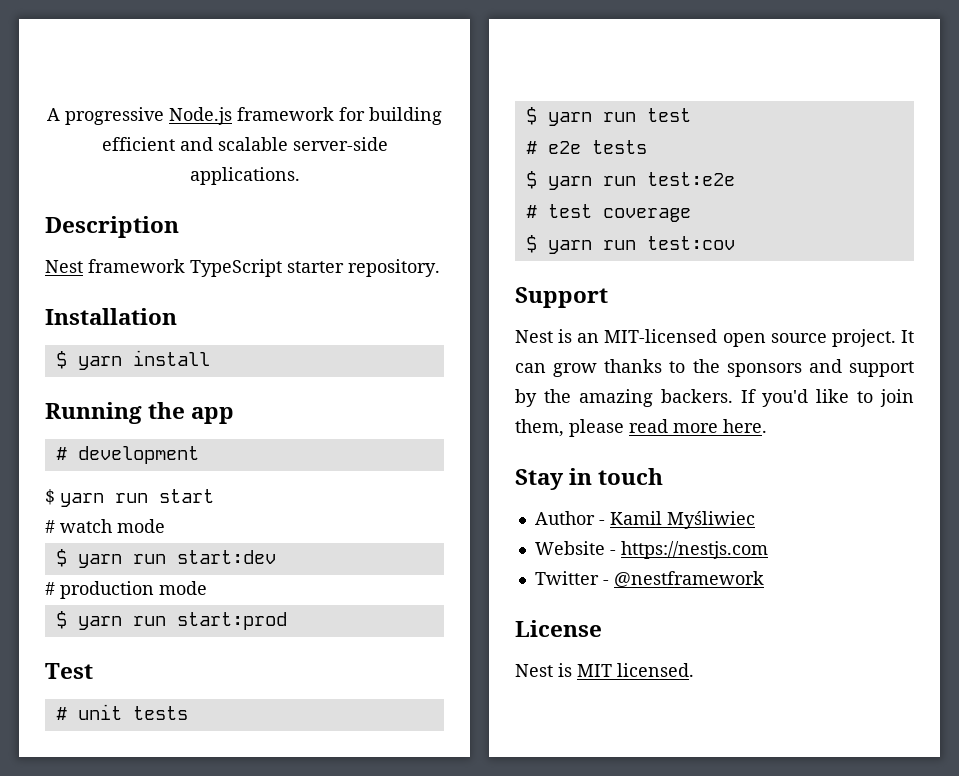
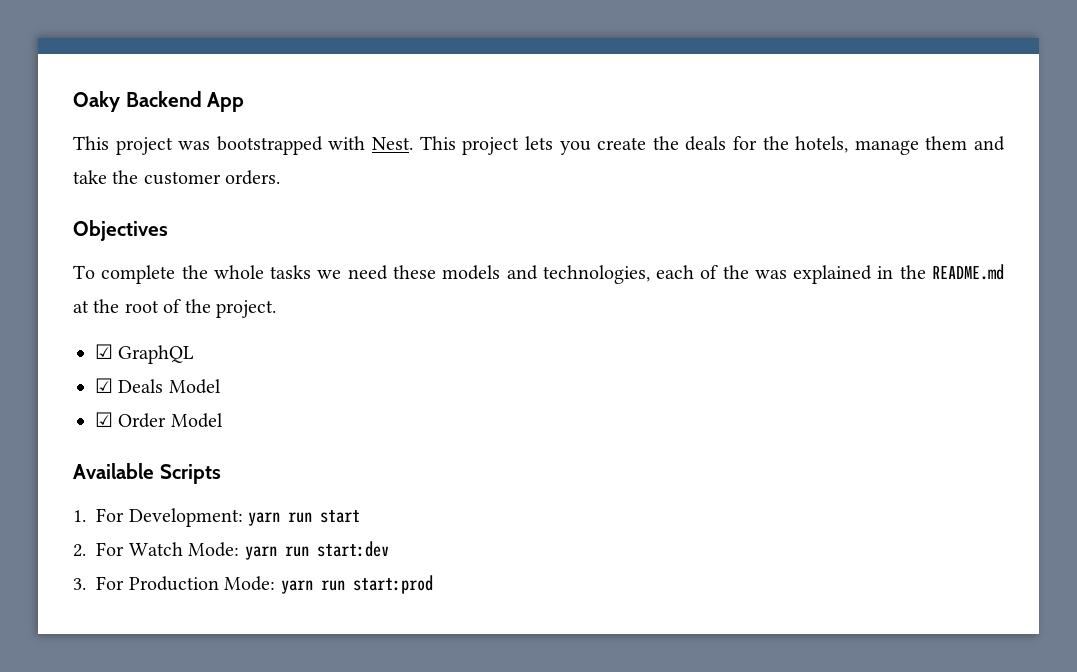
- A progressive Node.js framework for building efficient and scalable server-side applications.
- Description
- Nest framework TypeScript starter repository.
- Installation
- $ yarn install
- Running the app
- # development
- $ yarn run start
+ Oaky Backend App
+ This project was bootstrapped with Nest. This project lets you create the deals for the hotels, manage them and take the customer orders.
+ Objectives
+ To complete the whole tasks we need these models and technologies, each of the was explained in the README.md at the root of the project.
+ ☑ GraphQL
+ ☑ Deals Model
+ ☑ Order Model
+ Available Scripts
+ 1. For Development: yarn run start
- # watch mode
- $ yarn run start:dev
+ 2. For Watch Mode: yarn run start:dev
- # production mode
- $ yarn run start:prod
+ 3. For Production Mode: yarn run start:prod
- Test
- # unit tests
- $ yarn run test
- # e2e tests
- $ yarn run test:e2e
- # test coverage
- $ yarn run test:cov
- Support
- Nest is an MIT-licensed open source project. It can grow thanks to the sponsors and support by the amazing backers. If you'd like to join them, please read more here.
- Stay in touch
- Author - Kamil Myśliwiec
- Website - https://nestjs.com
- Twitter - @nestframework
- License
- Nest is MIT licensed.

